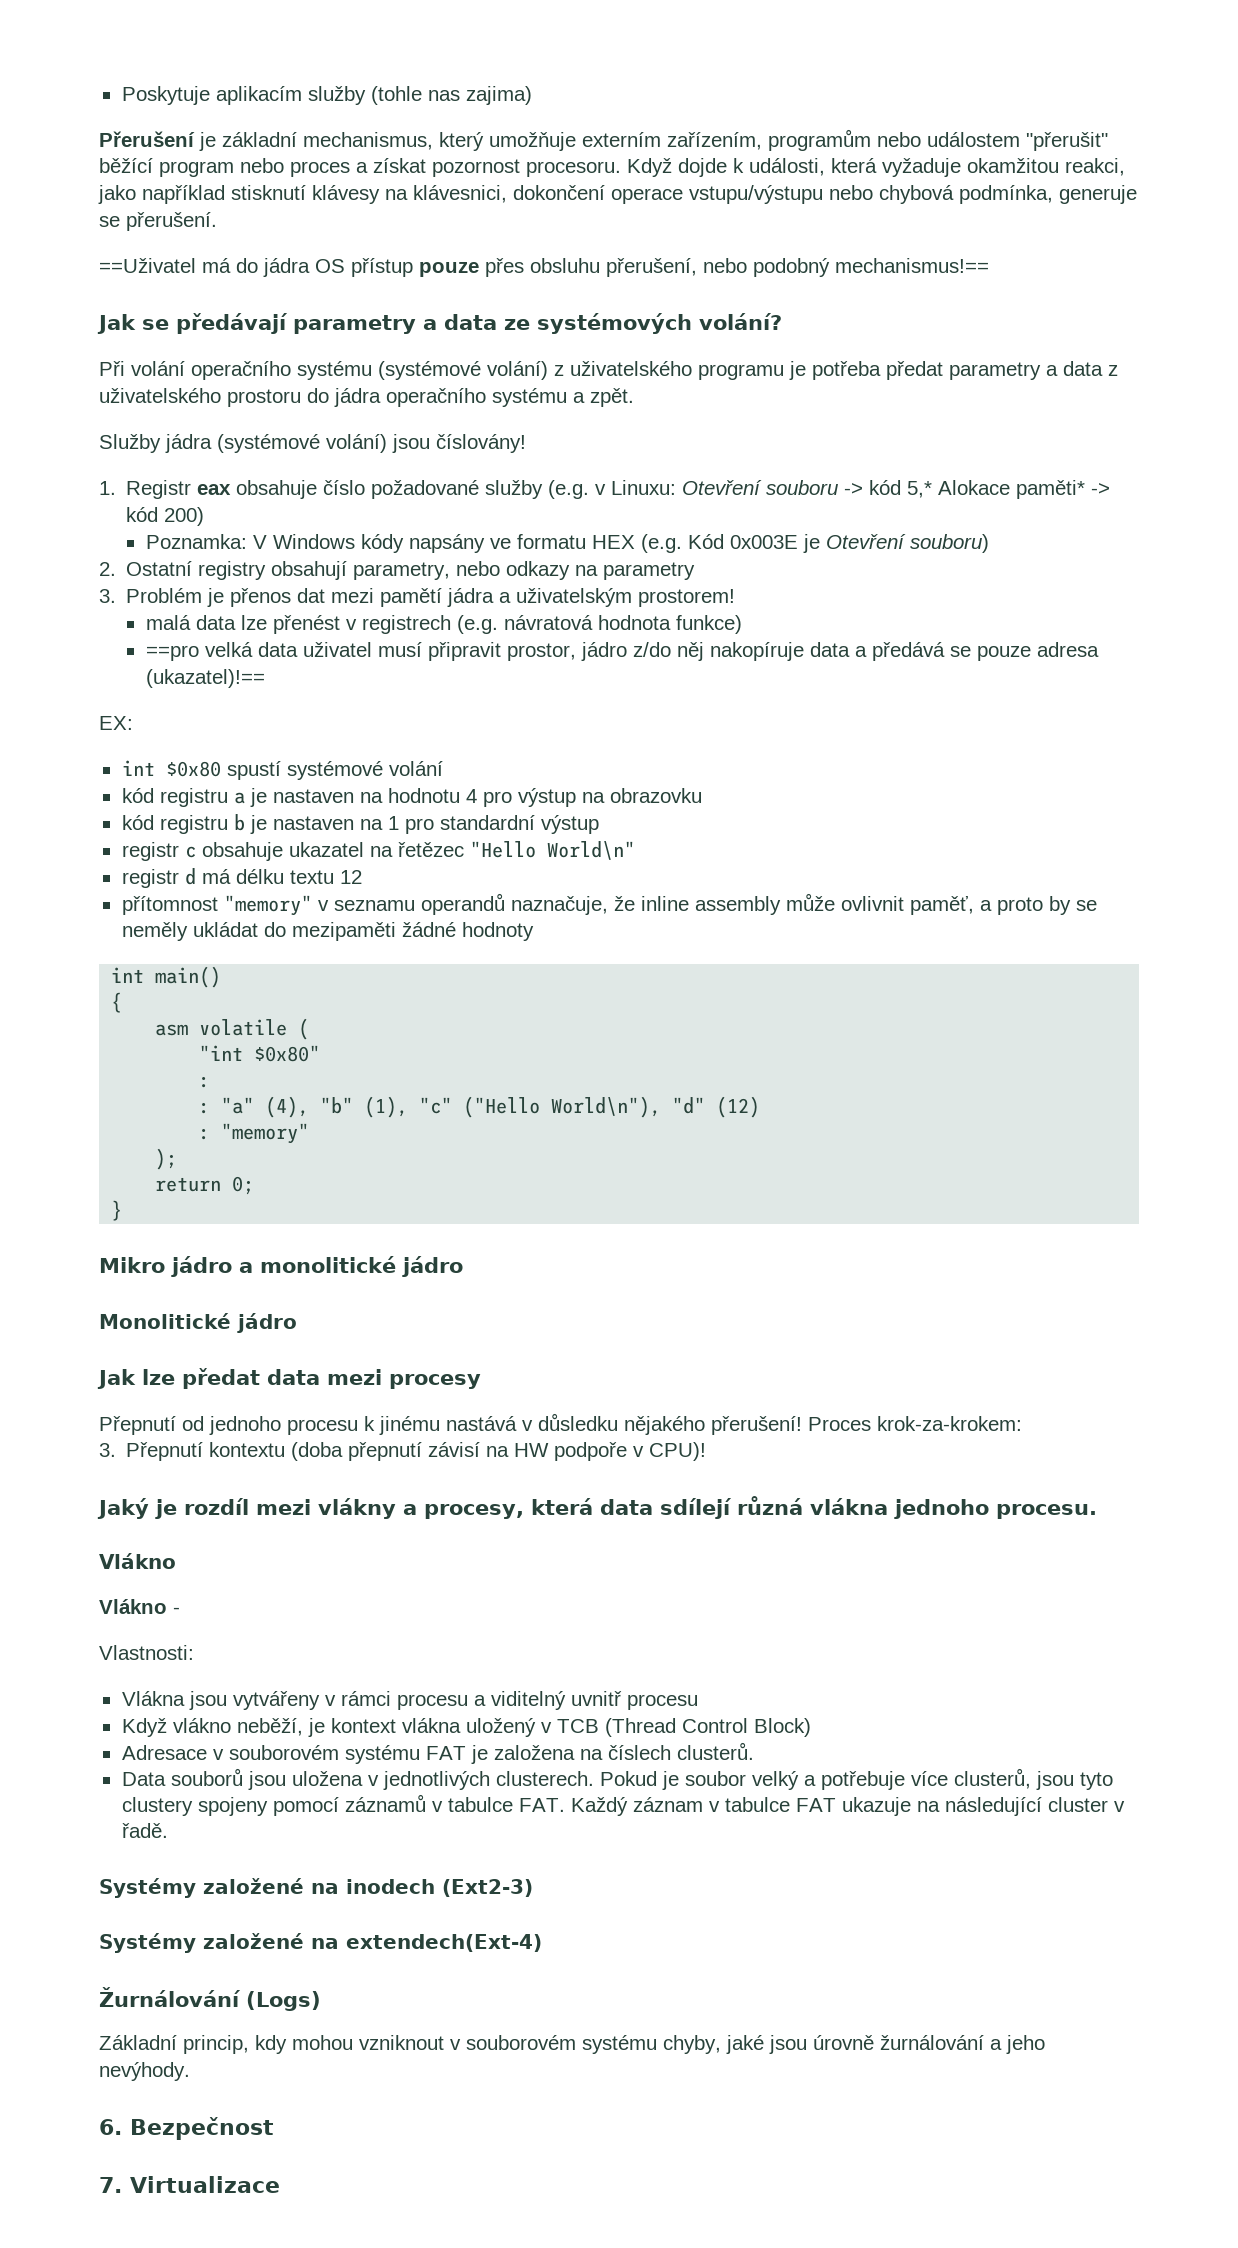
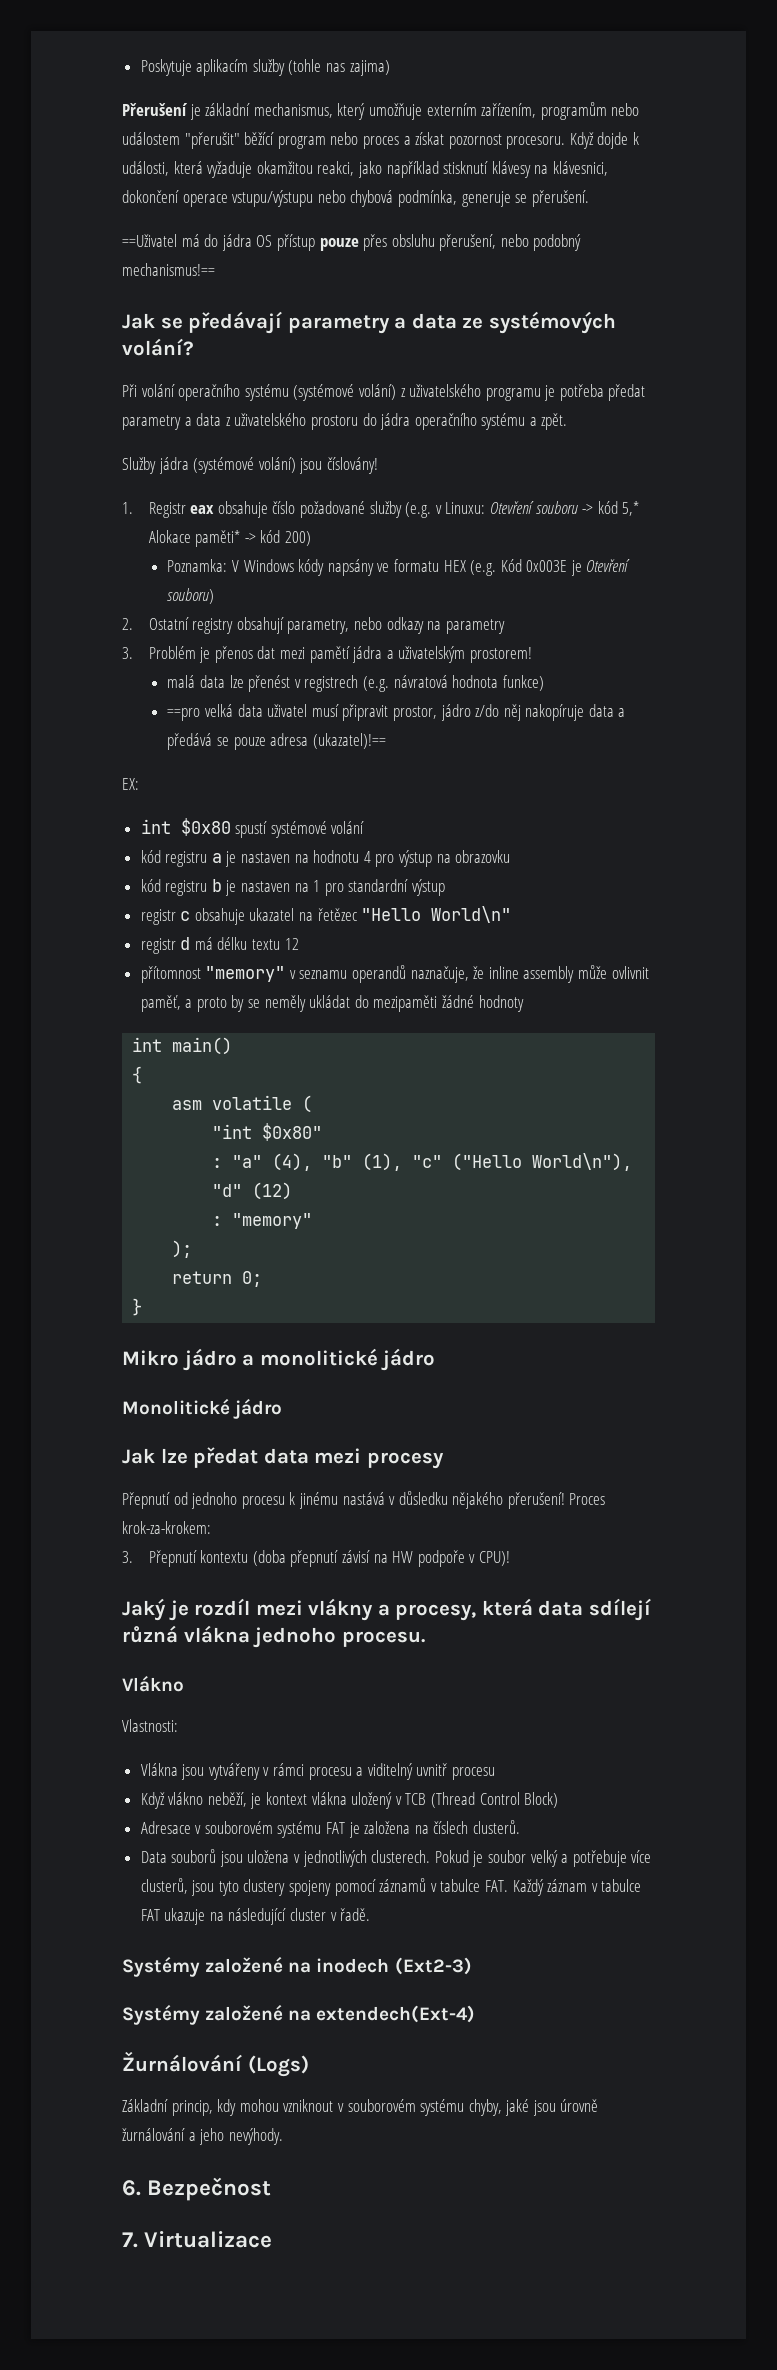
  "int $0x80"
- :
- Vlákno -

